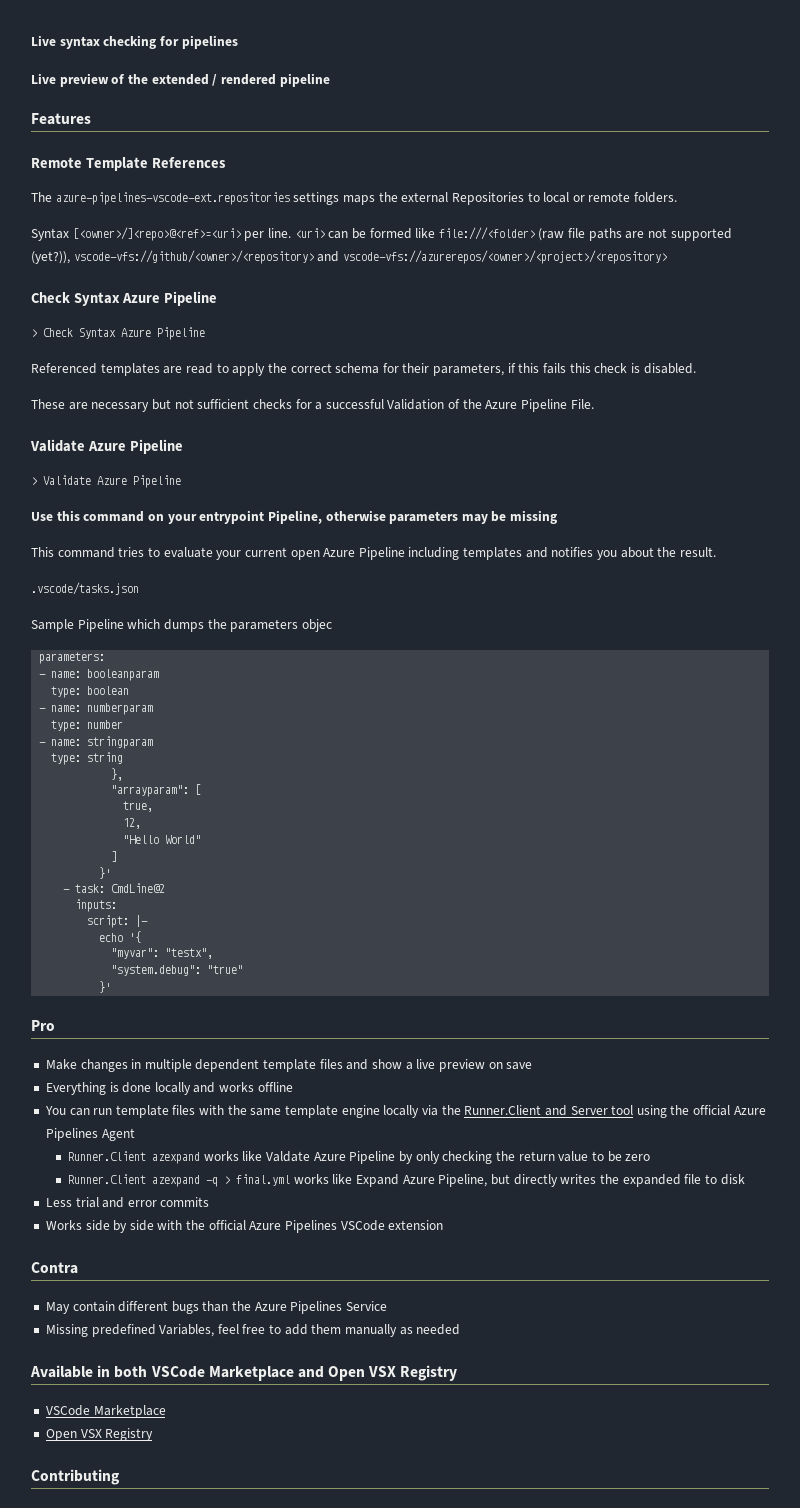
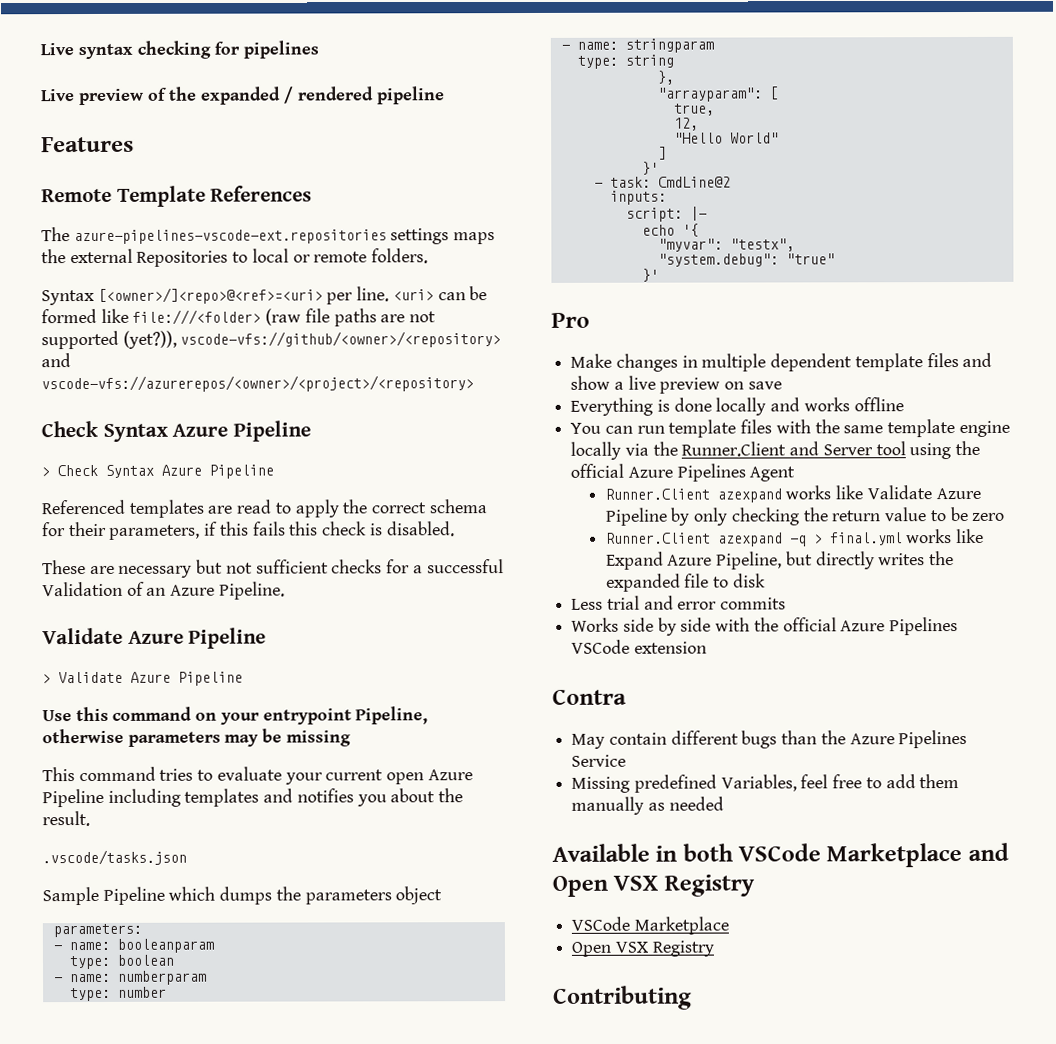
- Live preview of the extended / rendered pipeline
+ Live preview of the expanded / rendered pipeline
- These are necessary but not sufficient checks for a successful Validation of the Azure Pipeline File.
+ These are necessary but not sufficient checks for a successful Validation of an Azure Pipeline.
- Sample Pipeline which dumps the parameters objec
+ Sample Pipeline which dumps the parameters object
- Runner.Client azexpand works like Valdate Azure Pipeline by only checking the return value to be zero
+ Runner.Client azexpand works like Validate Azure Pipeline by only checking the return value to be zero

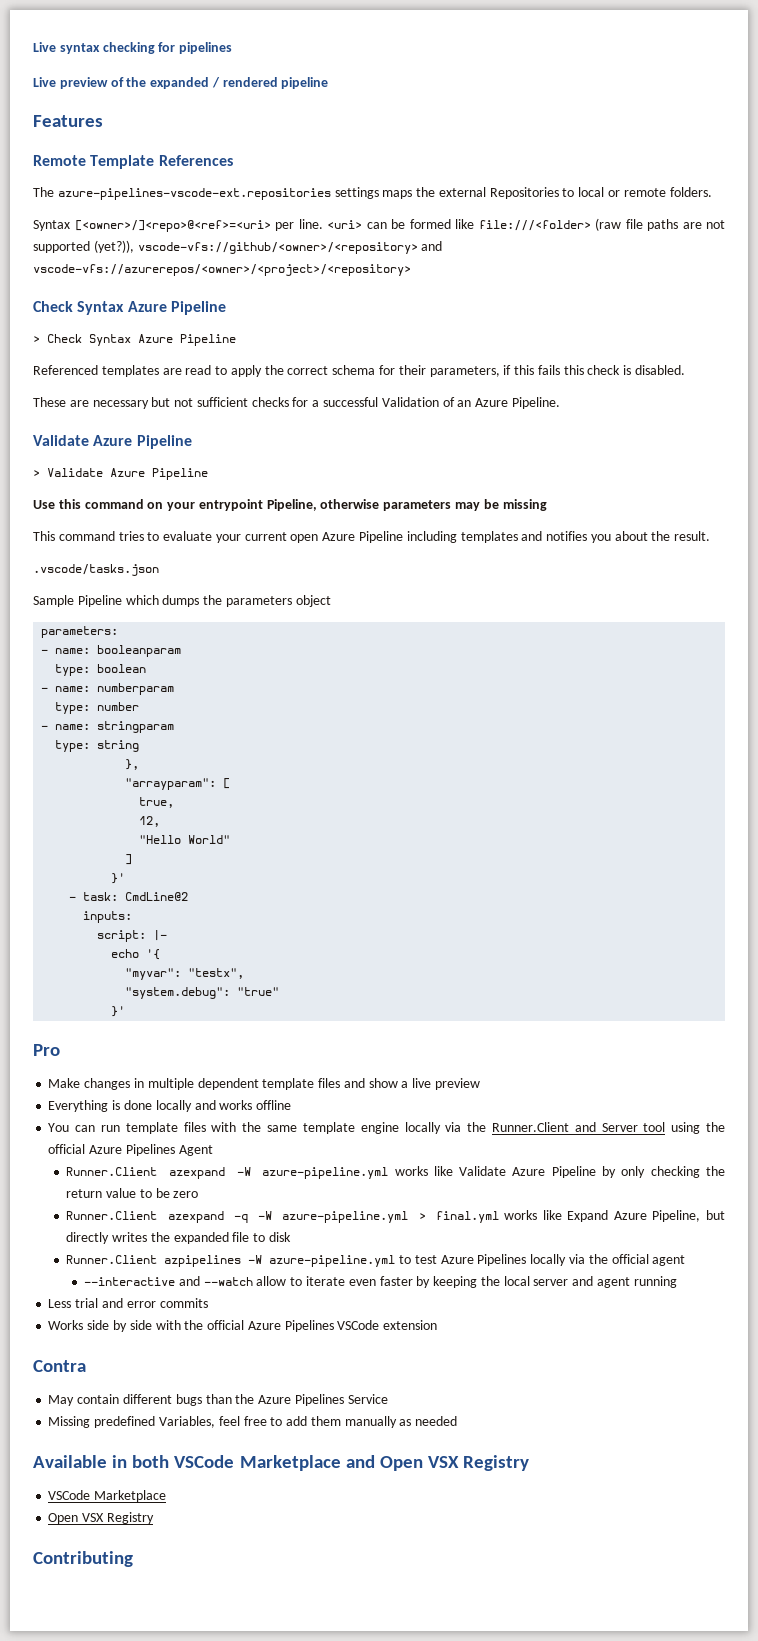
- Make changes in multiple dependent template files and show a live preview on save
+ Make changes in multiple dependent template files and show a live preview
- Runner.Client azexpand works like Validate Azure Pipeline by only checking the return value to be zero
+ Runner.Client azexpand -W azure-pipeline.yml works like Validate Azure Pipeline by only checking the return value to be zero
- Runner.Client azexpand -q > final.yml works like Expand Azure Pipeline, but directly writes the expanded file to disk
+ Runner.Client azexpand -q -W azure-pipeline.yml > final.yml works like Expand Azure Pipeline, but directly writes the expanded file to disk
+ Runner.Client azpipelines -W azure-pipeline.yml to test Azure Pipelines locally via the official agent
+ --interactive and --watch allow to iterate even faster by keeping the local server and agent running

